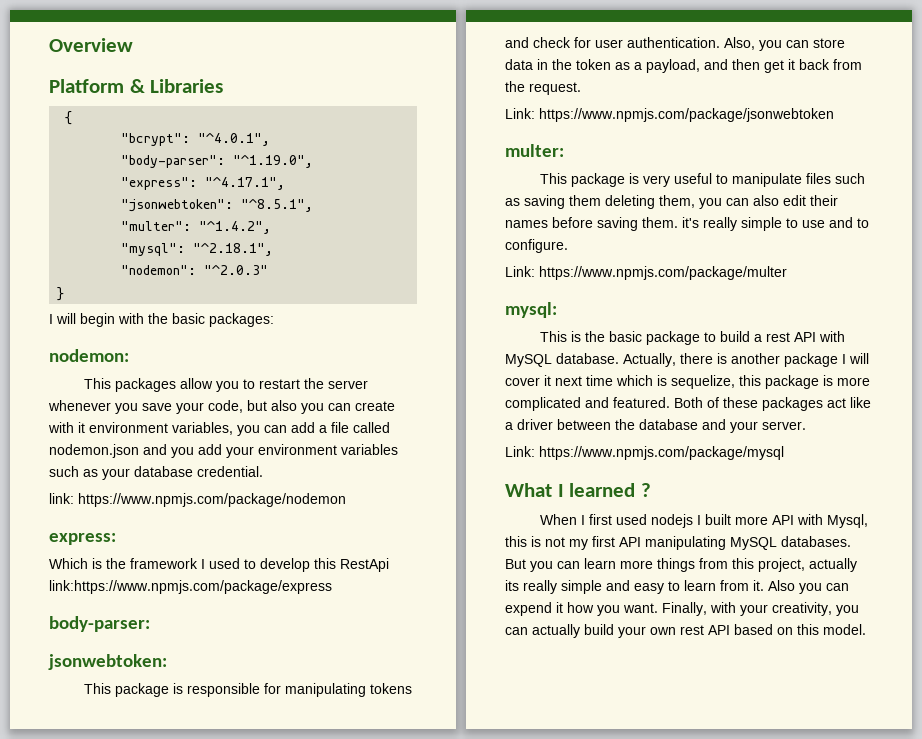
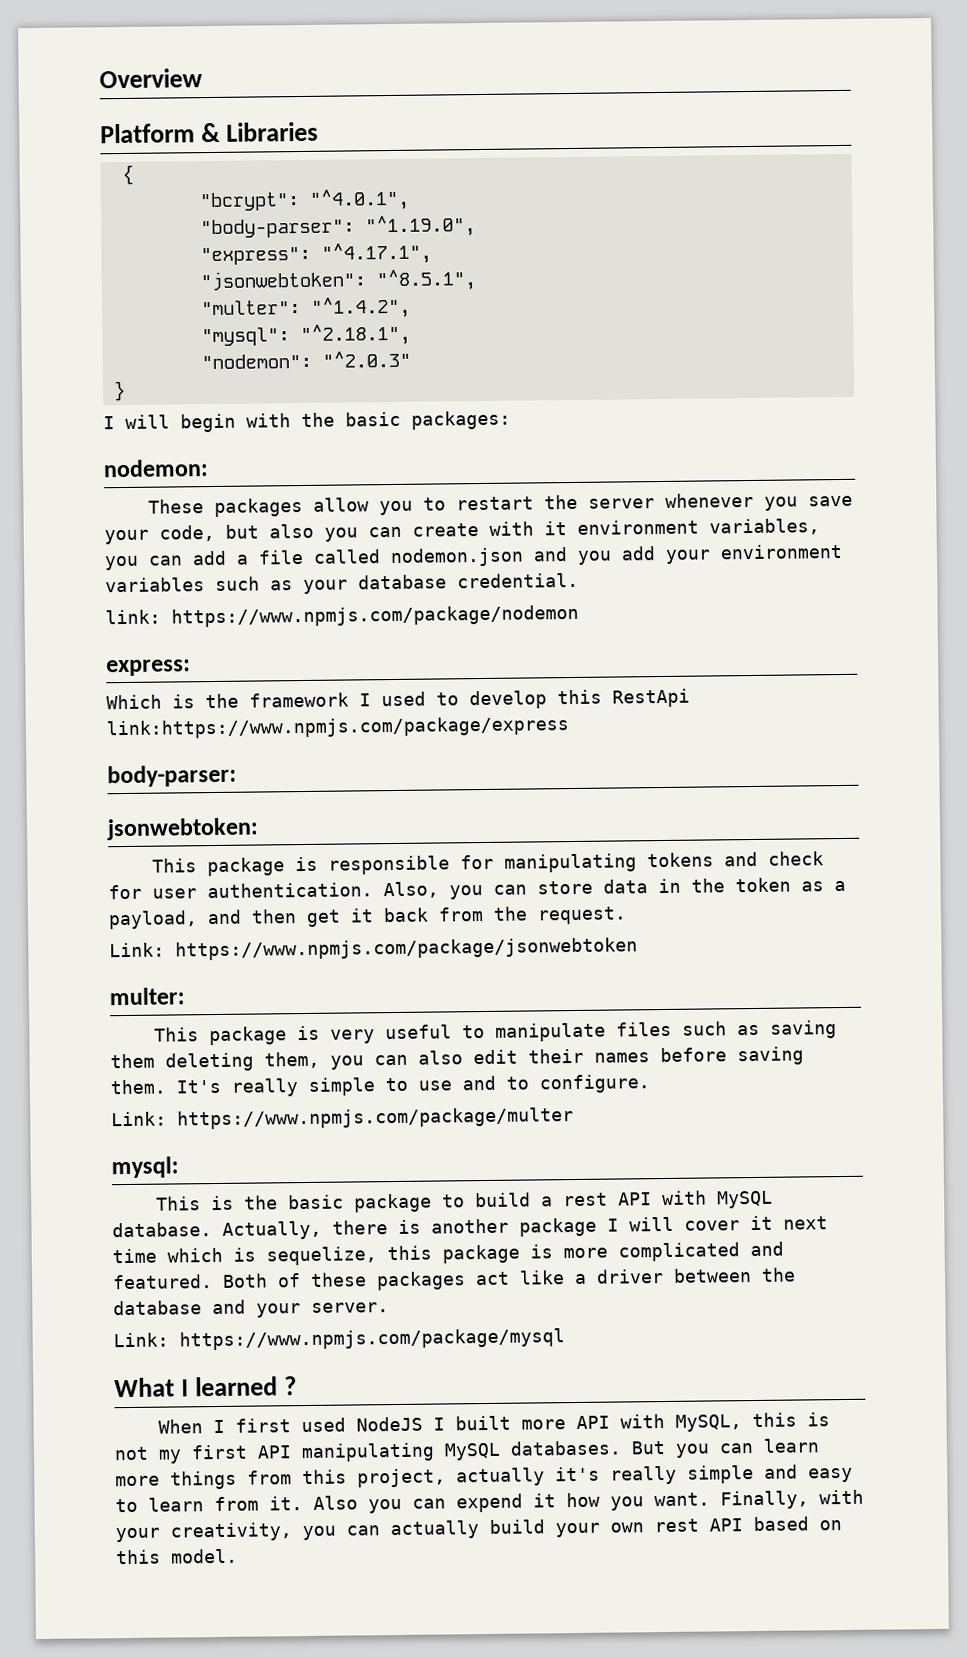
- This packages allow you to restart the server whenever you save your code, but also you can create with it environment variables, you can add a file called nodemon.json and you add your environment variables such as your database credential.
+ These packages allow you to restart the server whenever you save your code, but also you can create with it environment variables, you can add a file called nodemon.json and you add your environment variables such as your database credential.
- This package is very useful to manipulate files such as saving them deleting them, you can also edit their names before saving them. it's really simple to use and to configure.
+ This package is very useful to manipulate files such as saving them deleting them, you can also edit their names before saving them. It's really simple to use and to configure.
- When I first used nodejs I built more API with Mysql, this is not my first API manipulating MySQL databases.
+ When I first used NodeJS I built more API with MySQL, this is not my first API manipulating MySQL databases.
- But you can learn more things from this project, actually its really simple and easy to learn from it.
+ But you can learn more things from this project, actually it's really simple and easy to learn from it.

